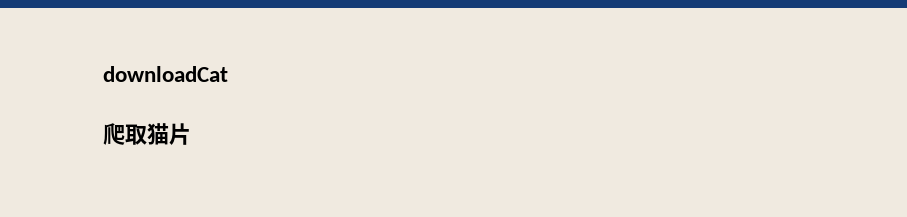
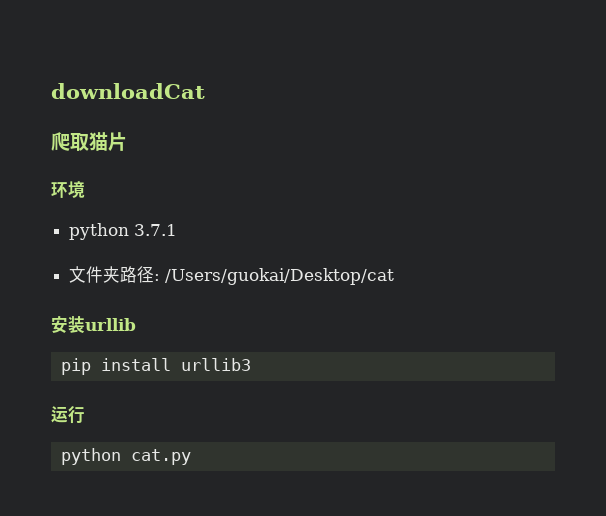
+ 环境
+ python 3.7.1
+ 文件夹路径: /Users/guokai/Desktop/cat
+ 安装urllib
+ pip install urllib3
+ 运行
+ python cat.py

